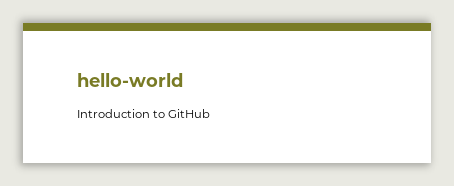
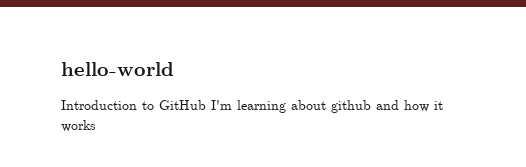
- Introduction to GitHub
+ Introduction to GitHub I'm learning about github and how it works

